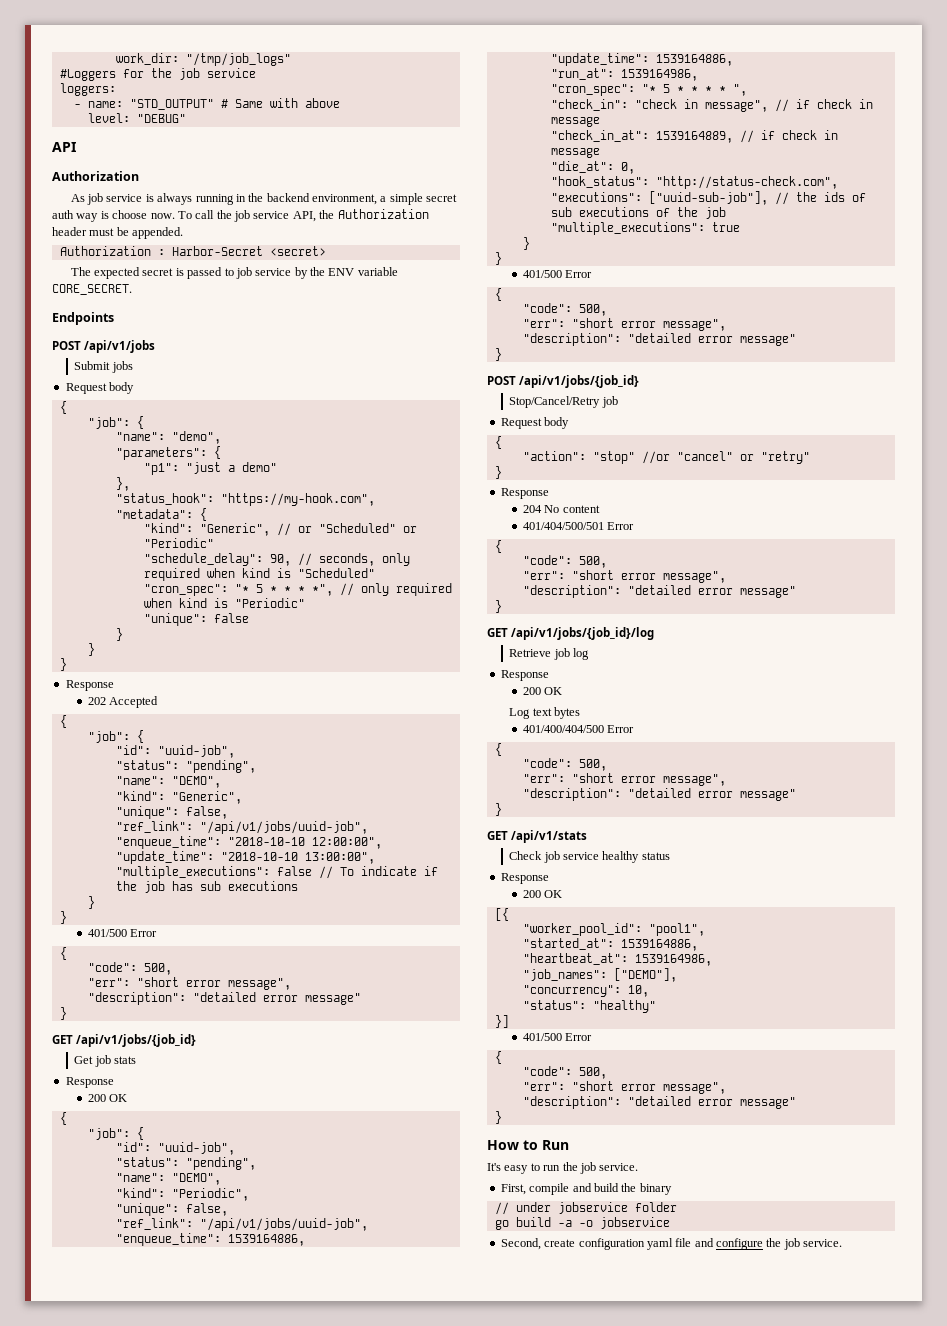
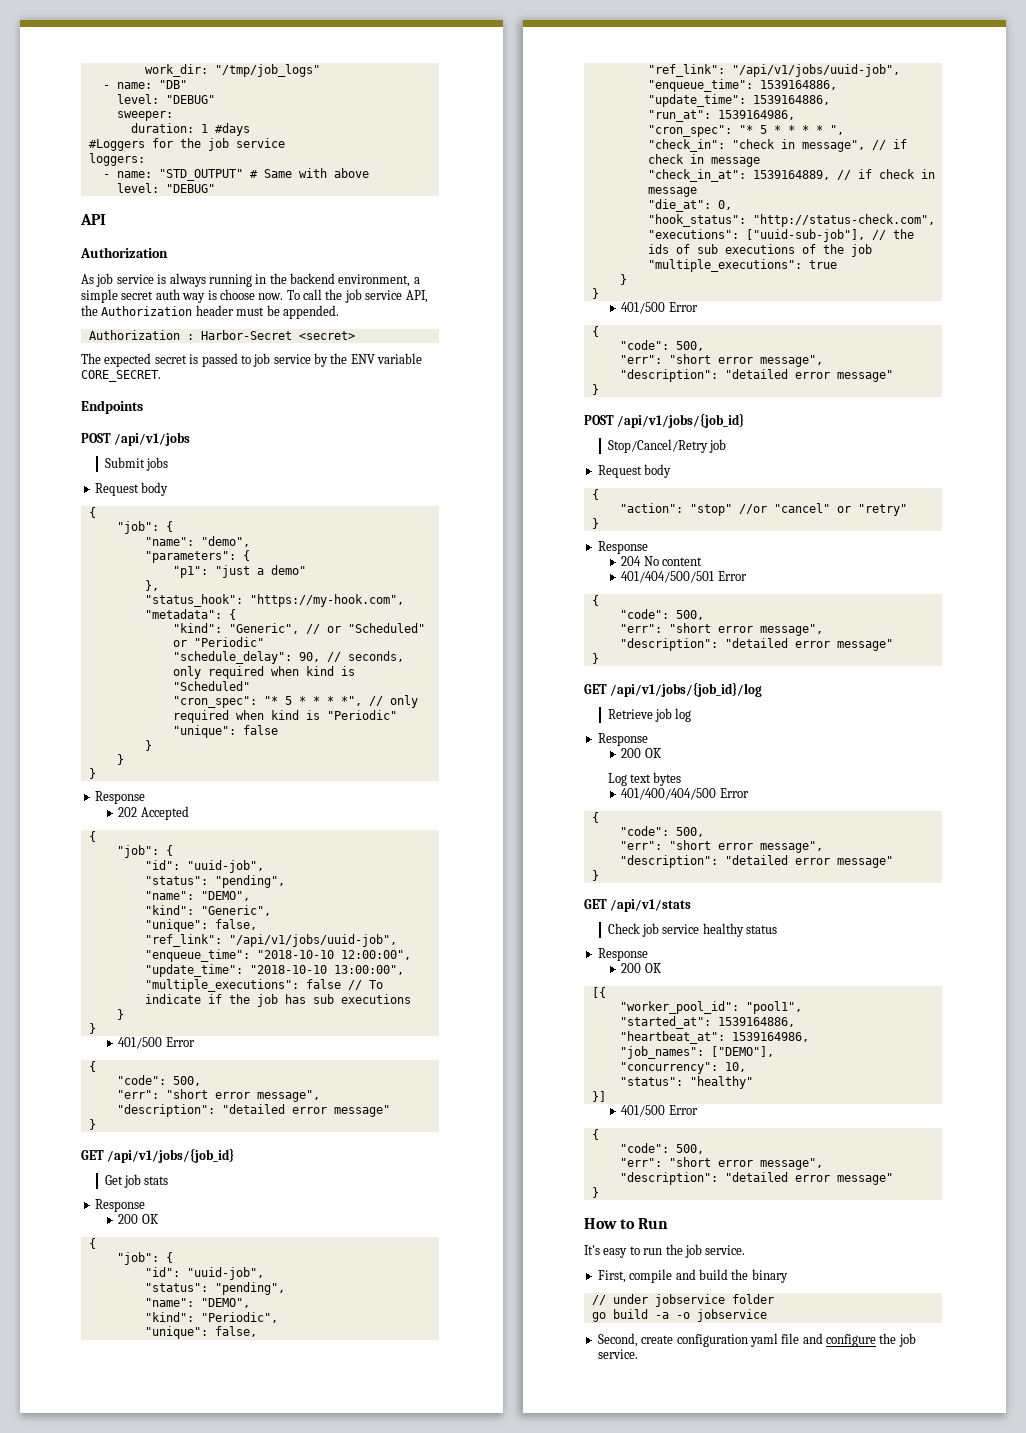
+ - name: "DB"
+ level: "DEBUG"
+ sweeper:
+ duration: 1 #days

